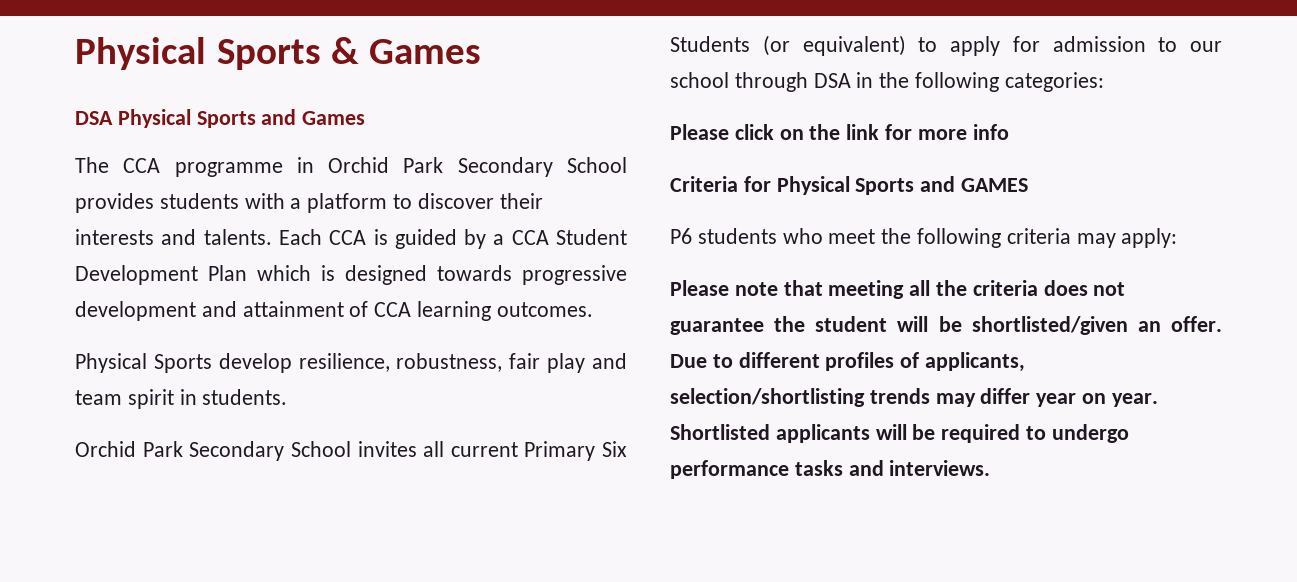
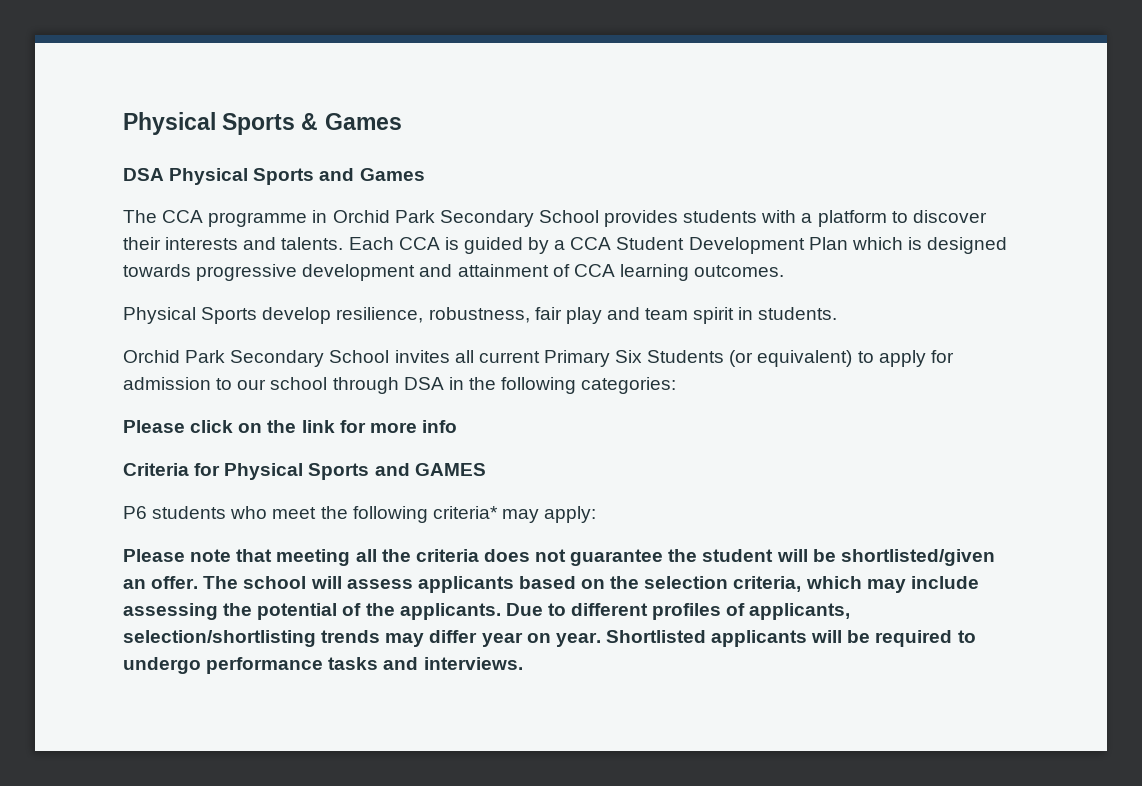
- P6 students who meet the following criteria may apply:
+ P6 students who meet the following criteria* may apply:
+ The school will assess applicants based on the selection criteria, which may include assessing the potential of the applicants.

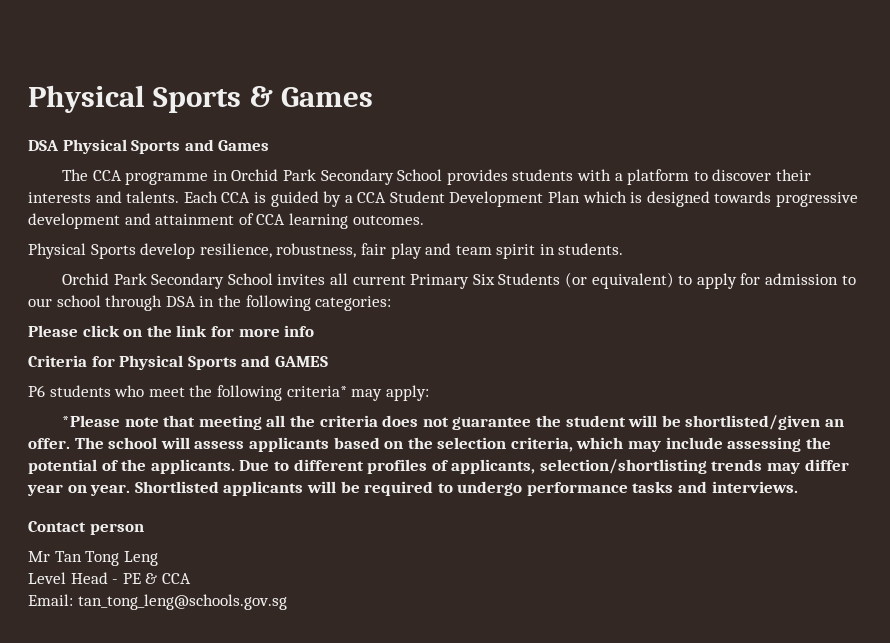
- Please note that meeting all the criteria does not guarantee the student will be shortlisted/given an offer.
+ *Please note that meeting all the criteria does not guarantee the student will be shortlisted/given an offer.
+ Contact person
+ Mr Tan Tong Leng
+ Level Head - PE & CCA
+ Email: tan_tong_leng@schools.gov.sg

